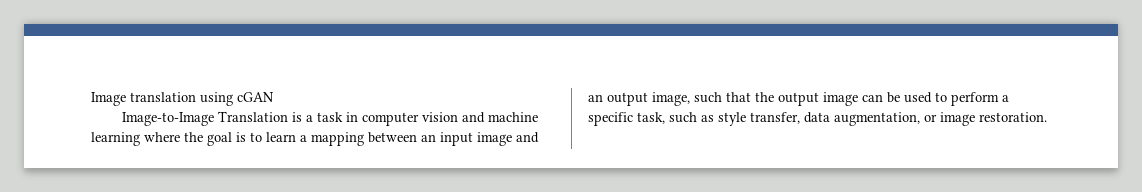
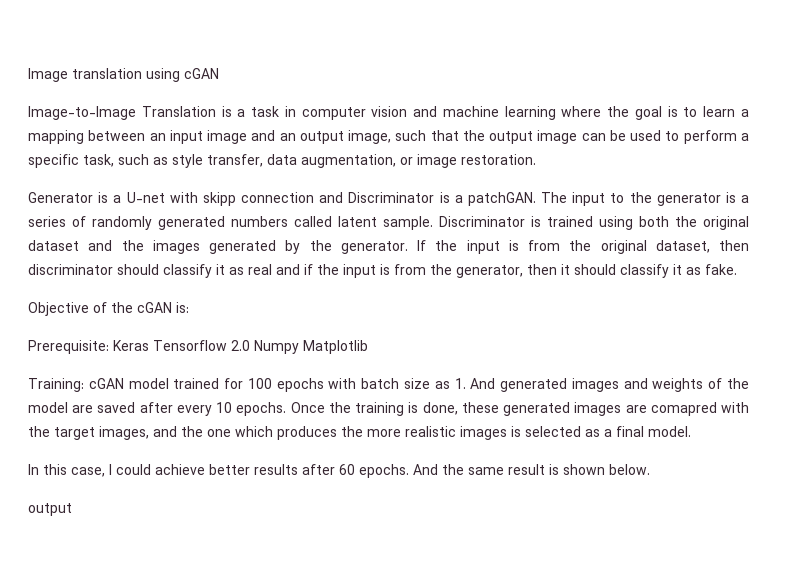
+ Generator is a U-net with skipp connection and Discriminator is a patchGAN. The input to the generator is a series of randomly generated numbers called latent sample. Discriminator is trained using both the original dataset and the images generated by the generator. If the input is from the original dataset, then discriminator should classify it as real and if the input is from the generator, then it should classify it as fake.
+ Objective of the cGAN is:
+ Prerequisite: Keras Tensorflow 2.0 Numpy Matplotlib
+ Training: cGAN model trained for 100 epochs with batch size as 1. And generated images and weights of the model are saved after every 10 epochs. Once the training is done, these generated images are comapred with the target images, and the one which produces the more realistic images is selected as a final model.
+ In this case, I could achieve better results after 60 epochs. And the same result is shown below.
+ output

